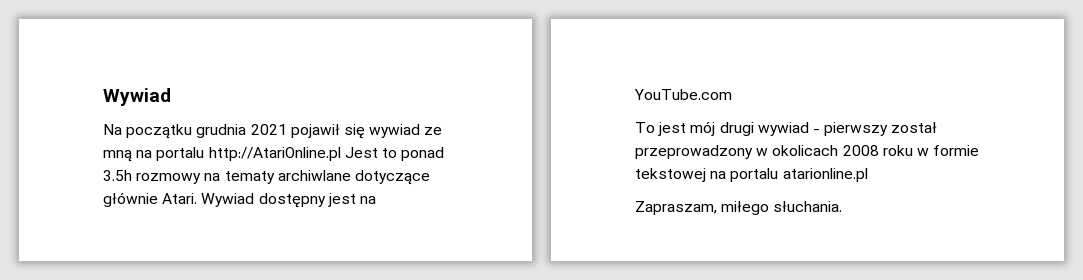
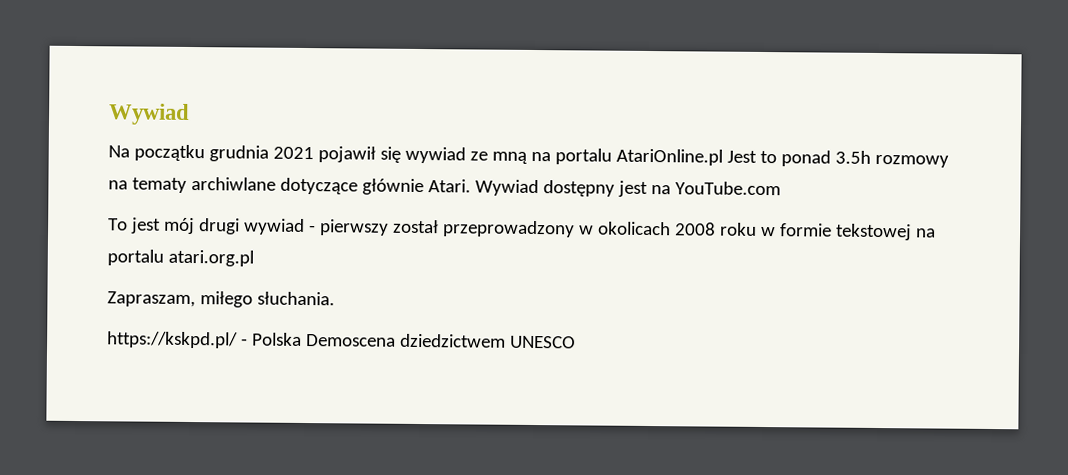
- Na początku grudnia 2021 pojawił się wywiad ze mną na portalu http://AtariOnline.pl Jest to ponad 3.5h rozmowy na tematy archiwlane dotyczące głównie Atari.
+ Na początku grudnia 2021 pojawił się wywiad ze mną na portalu AtariOnline.pl Jest to ponad 3.5h rozmowy na tematy archiwlane dotyczące głównie Atari.
- To jest mój drugi wywiad - pierwszy został przeprowadzony w okolicach 2008 roku w formie tekstowej na portalu atarionline.pl
+ To jest mój drugi wywiad - pierwszy został przeprowadzony w okolicach 2008 roku w formie tekstowej na portalu atari.org.pl
+ https://kskpd.pl/ - Polska Demoscena dziedzictwem UNESCO

